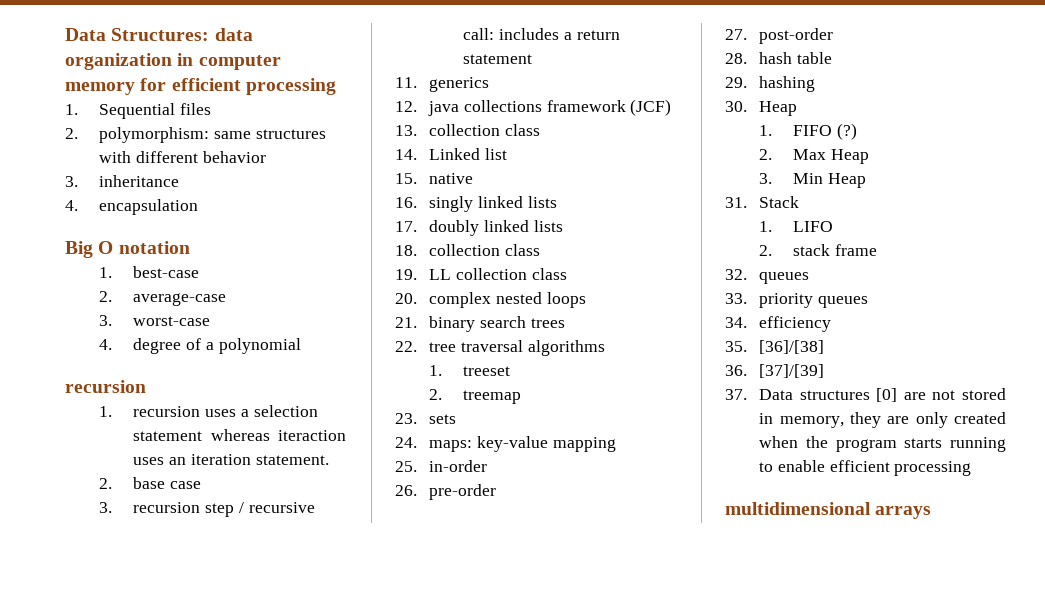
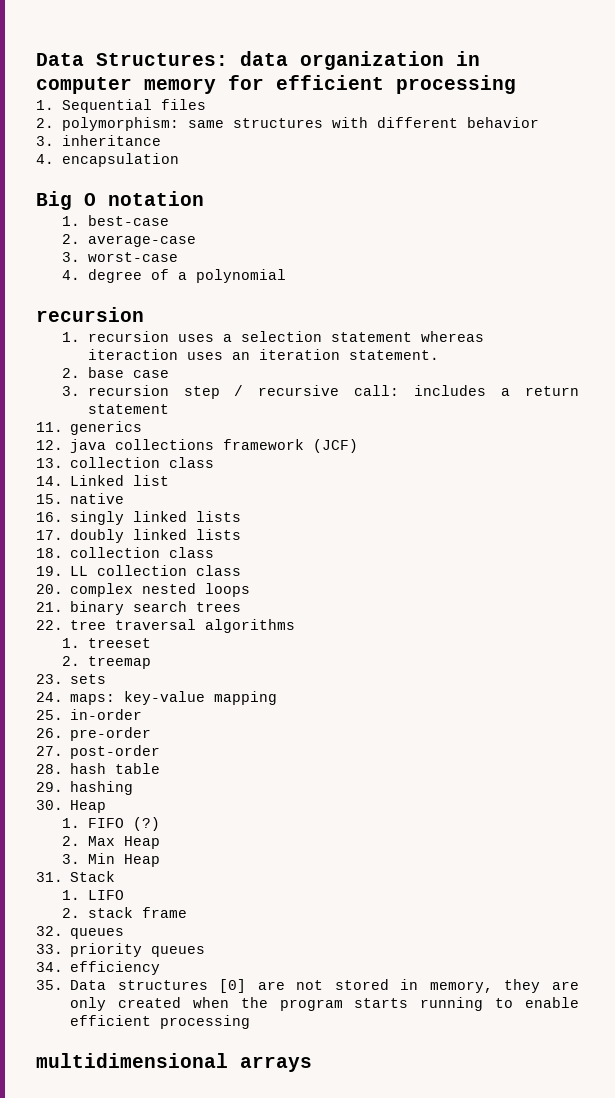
- 35. [36]/[38]
- 36. [37]/[39]
- 37. Data structures [0] are not stored in memory, they are only created when the program starts running to enable efficient processing
+ 35. Data structures [0] are not stored in memory, they are only created when the program starts running to enable efficient processing

